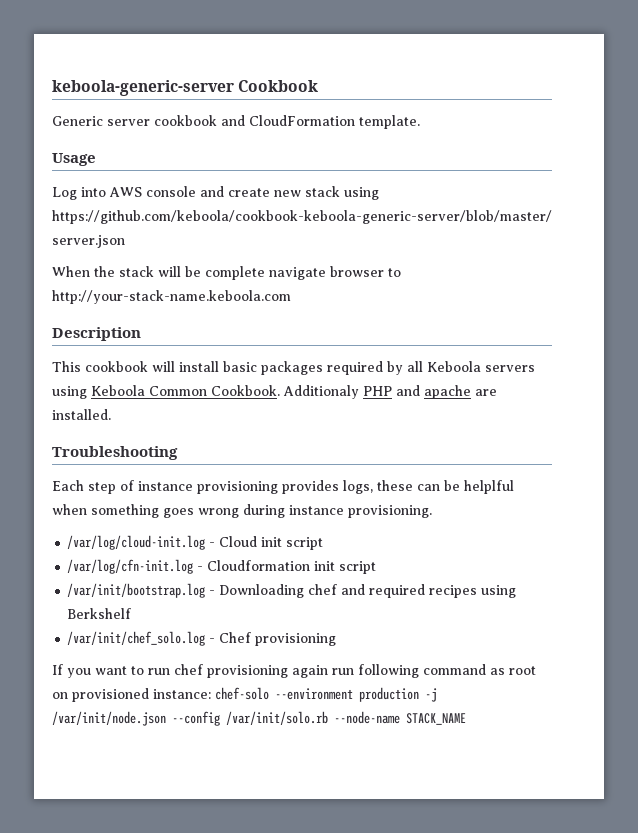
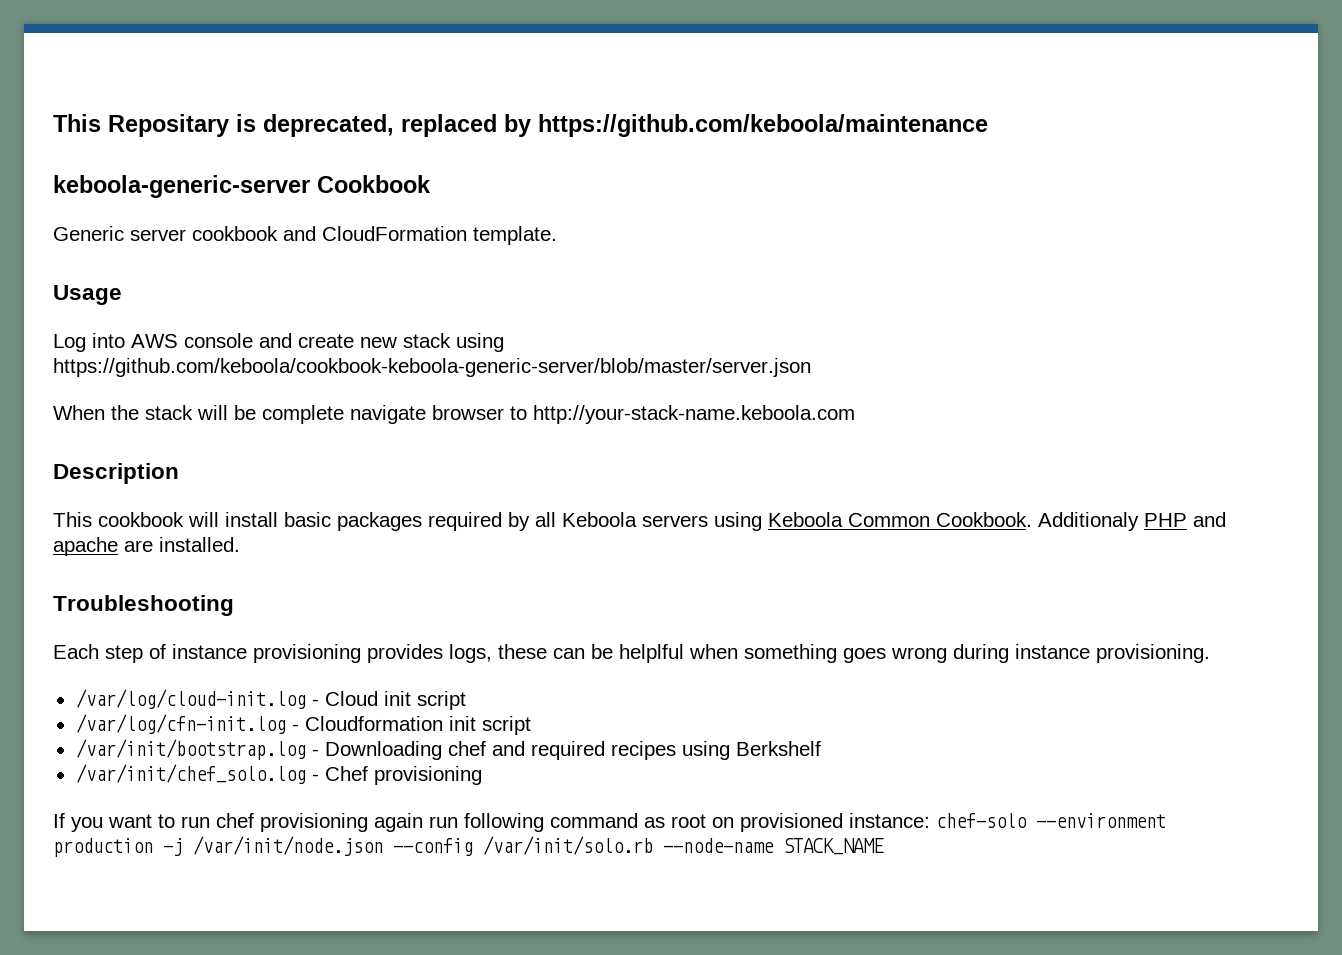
+ This Repositary is deprecated, replaced by https://github.com/keboola/maintenance

